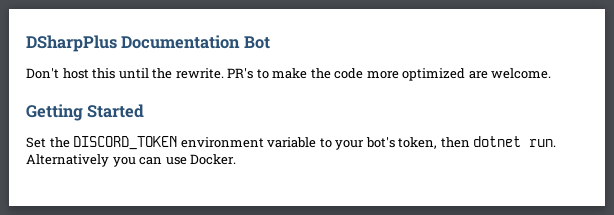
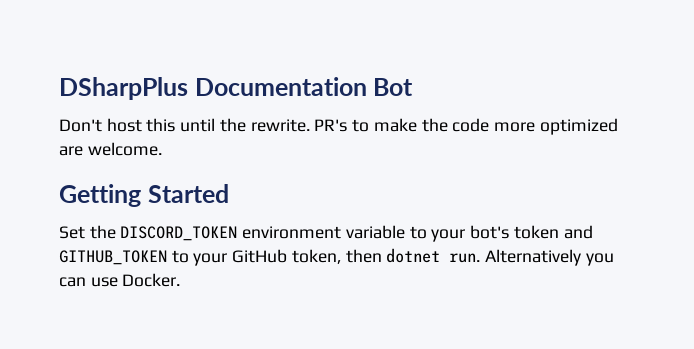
- Set the DISCORD_TOKEN environment variable to your bot's token, then dotnet run.
+ Set the DISCORD_TOKEN environment variable to your bot's token and GITHUB_TOKEN to your GitHub token, then dotnet run.

